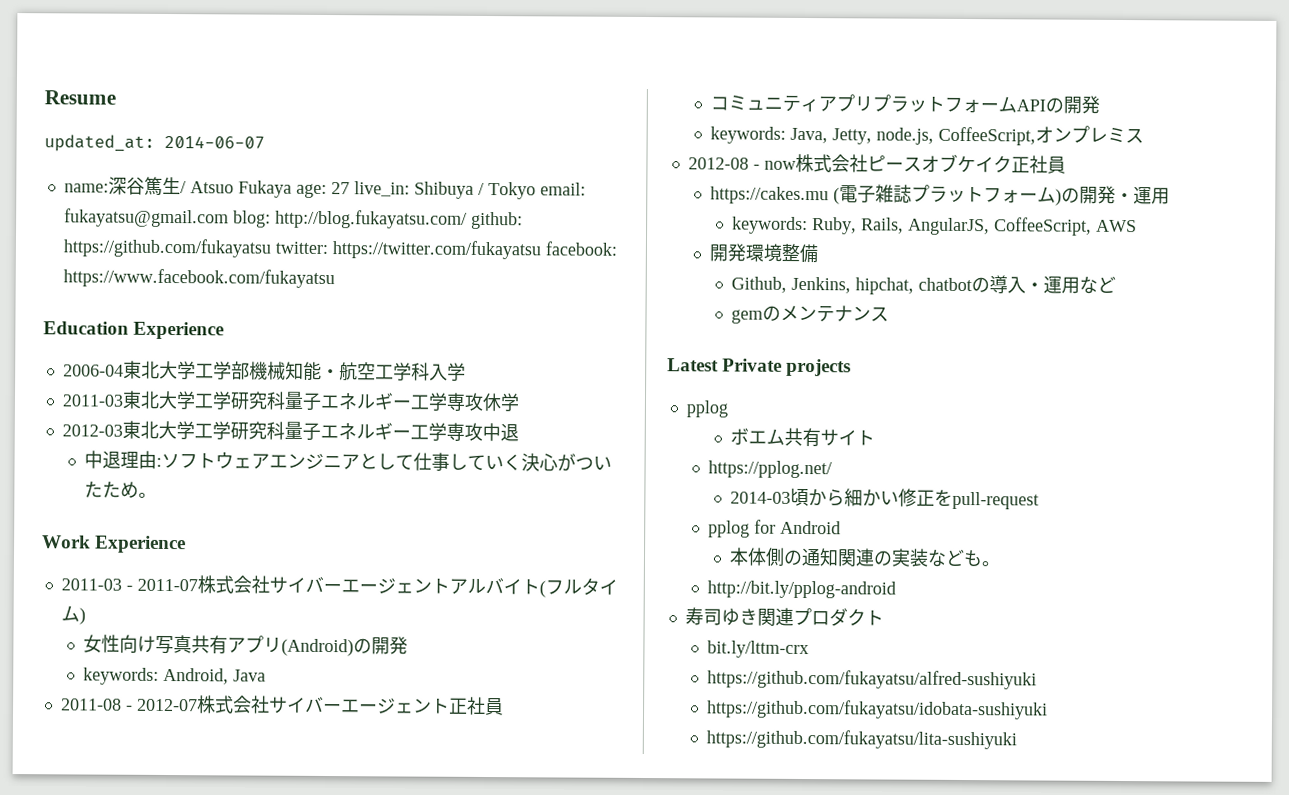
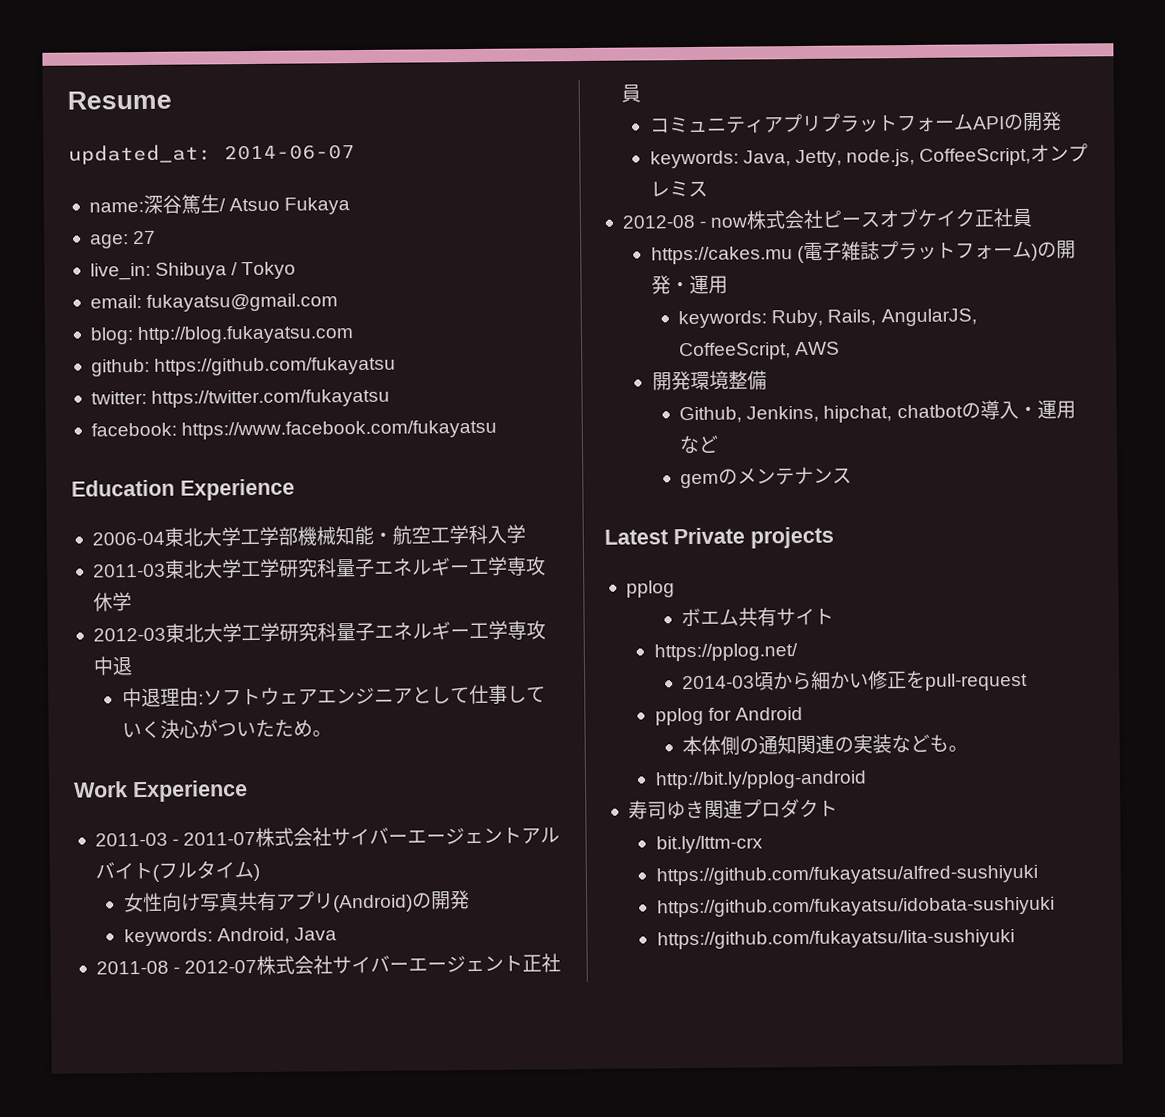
- name:深谷篤生/ Atsuo Fukaya age: 27 live_in: Shibuya / Tokyo email: fukayatsu@gmail.com blog: http://blog.fukayatsu.com/ github: https://github.com/fukayatsu twitter: https://twitter.com/fukayatsu facebook: https://www.facebook.com/fukayatsu
+ name:深谷篤生/ Atsuo Fukaya
+ age: 27
+ live_in: Shibuya / Tokyo
+ email: fukayatsu@gmail.com
+ blog: http://blog.fukayatsu.com
+ github: https://github.com/fukayatsu
+ twitter: https://twitter.com/fukayatsu
+ facebook: https://www.facebook.com/fukayatsu

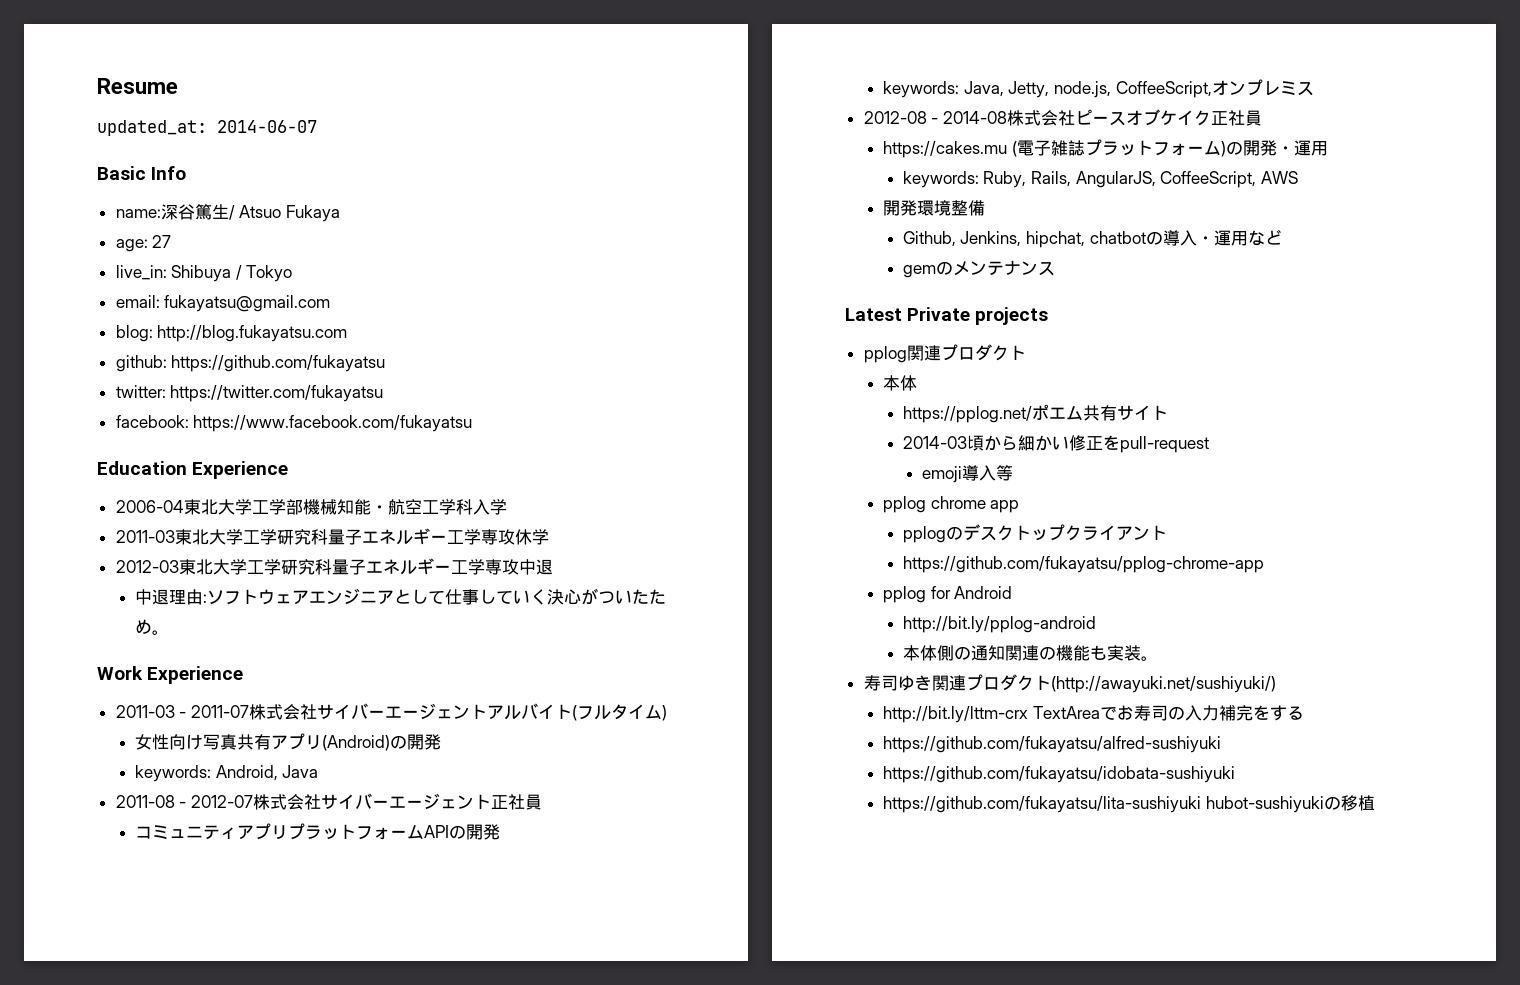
+ Basic Info
- 2012-08 - now株式会社ピースオブケイク正社員
+ 2012-08 - 2014-08株式会社ピースオブケイク正社員
  Latest Private projects
- pplog
- ボエム共有サイト
+ pplog関連プロダクト
+ 本体
+ https://pplog.net/ポエム共有サイト
- https://pplog.net/
+ emoji導入等
+ pplog chrome app
+ pplogのデスクトップクライアント
+ https://github.com/fukayatsu/pplog-chrome-app
+ http://bit.ly/pplog-android
- 本体側の通知関連の実装なども。
- http://bit.ly/pplog-android
+ 本体側の通知関連の機能も実装。
- 寿司ゆき関連プロダクト
- bit.ly/lttm-crx
+ 寿司ゆき関連プロダクト(http://awayuki.net/sushiyuki/)
+ http://bit.ly/lttm-crx TextAreaでお寿司の入力補完をする
- https://github.com/fukayatsu/lita-sushiyuki
+ https://github.com/fukayatsu/lita-sushiyuki hubot-sushiyukiの移植

